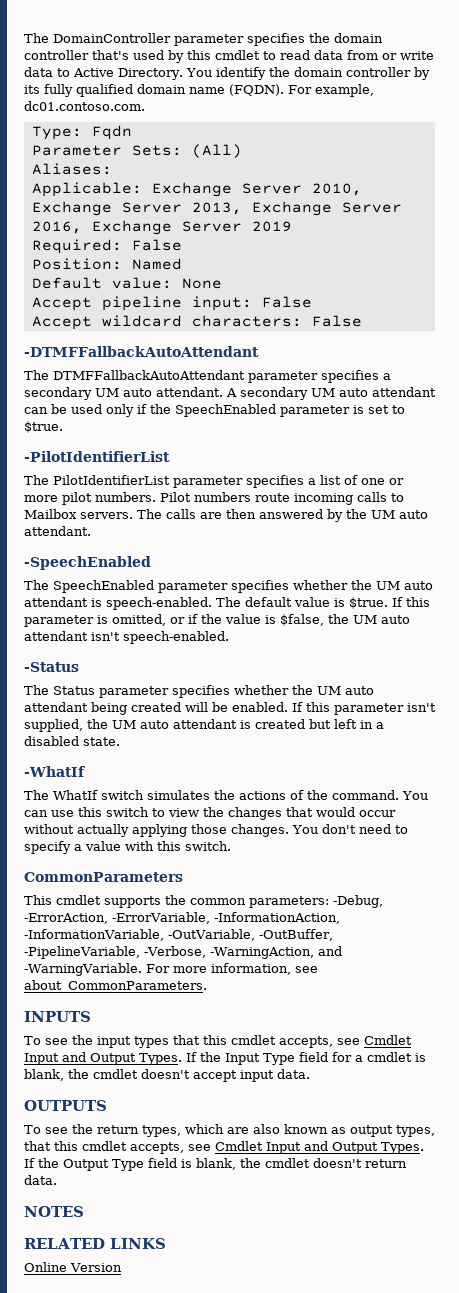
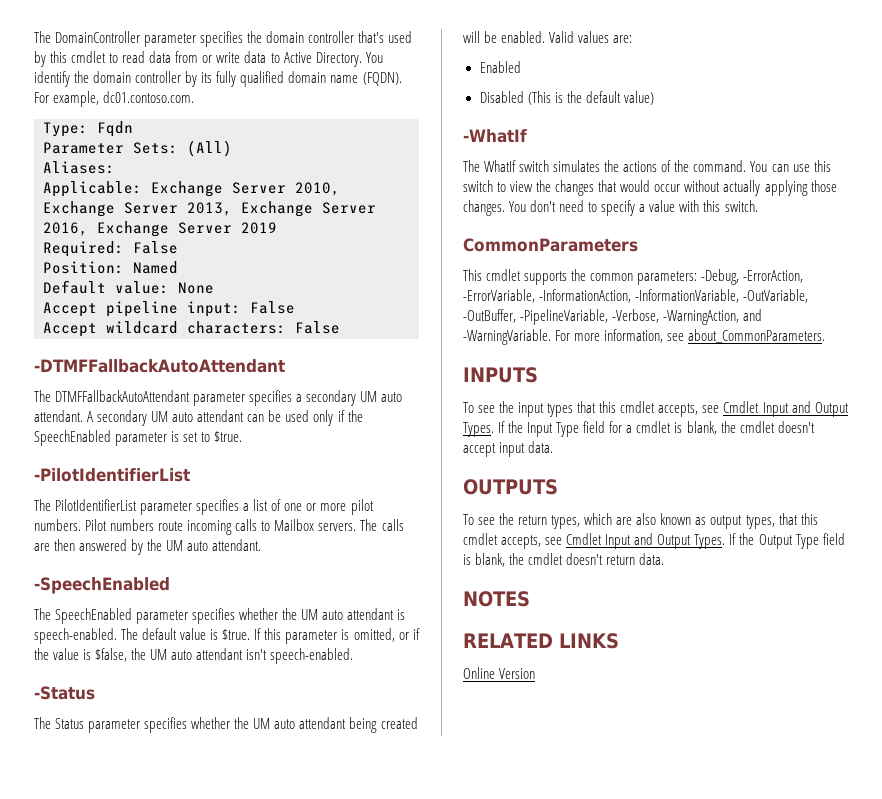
- If this parameter isn't supplied, the UM auto attendant is created but left in a disabled state.
+ Valid values are:
+ Enabled
+ Disabled (This is the default value)

